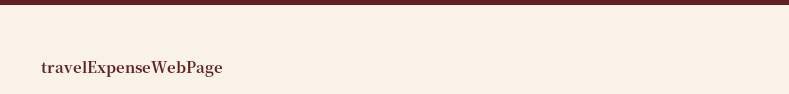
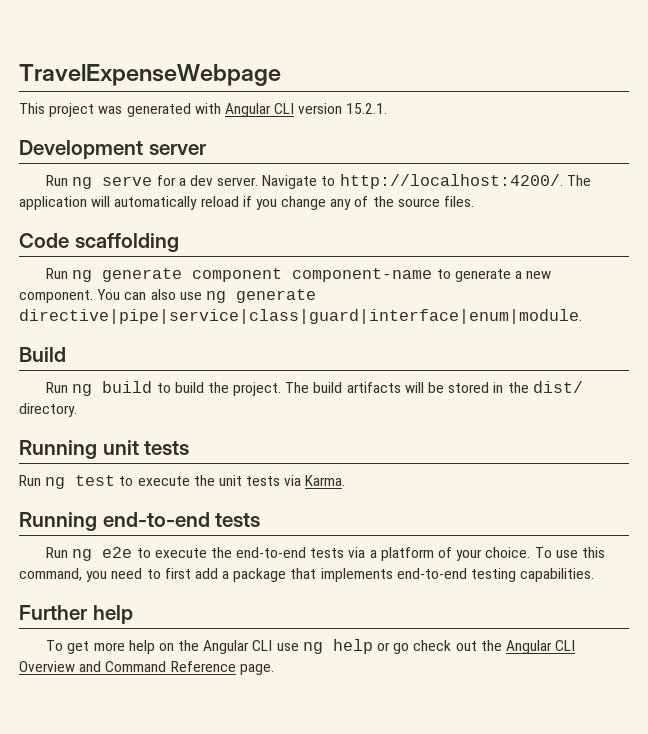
- travelExpenseWebPage
+ TravelExpenseWebpage
+ This project was generated with Angular CLI version 15.2.1.
+ Development server
+ Run ng serve for a dev server. Navigate to http://localhost:4200/. The application will automatically reload if you change any of the source files.
+ Code scaffolding
+ Run ng generate component component-name to generate a new component. You can also use ng generate directive|pipe|service|class|guard|interface|enum|module.
+ Build
+ Run ng build to build the project. The build artifacts will be stored in the dist/ directory.
+ Running unit tests
+ Run ng test to execute the unit tests via Karma.
+ Running end-to-end tests
+ Run ng e2e to execute the end-to-end tests via a platform of your choice. To use this command, you need to first add a package that implements end-to-end testing capabilities.
+ Further help
+ To get more help on the Angular CLI use ng help or go check out the Angular CLI Overview and Command Reference page.

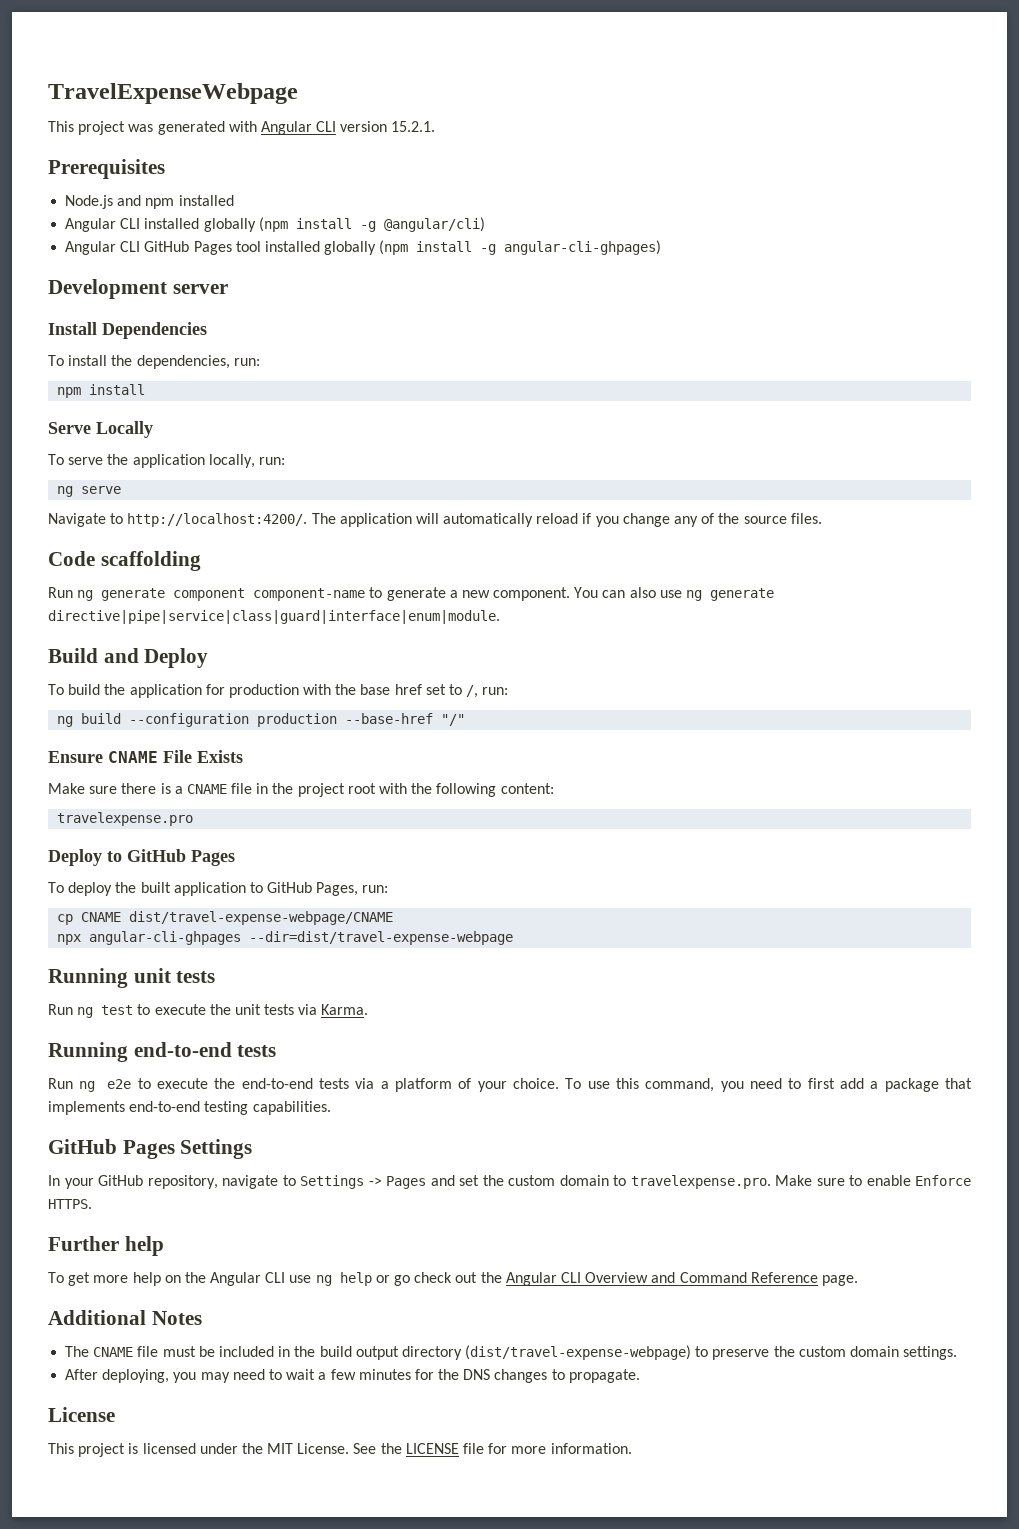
+ Prerequisites
+ Node.js and npm installed
+ Angular CLI installed globally (npm install -g @angular/cli)
+ Angular CLI GitHub Pages tool installed globally (npm install -g angular-cli-ghpages)
  Development server
- Run ng serve for a dev server. Navigate to http://localhost:4200/.
+ Install Dependencies
+ To install the dependencies, run:
+ npm install
+ Serve Locally
+ To serve the application locally, run:
+ ng serve
+ Navigate to http://localhost:4200/.
- Build
- Run ng build to build the project. The build artifacts will be stored in the dist/ directory.
+ Build and Deploy
+ To build the application for production with the base href set to /, run:
+ ng build --configuration production --base-href "/"
+ Ensure CNAME File Exists
+ Make sure there is a CNAME file in the project root with the following content:
+ travelexpense.pro
+ Deploy to GitHub Pages
+ To deploy the built application to GitHub Pages, run:
+ cp CNAME dist/travel-expense-webpage/CNAME
+ npx angular-cli-ghpages --dir=dist/travel-expense-webpage
+ GitHub Pages Settings
+ In your GitHub repository, navigate to Settings -> Pages and set the custom domain to travelexpense.pro. Make sure to enable Enforce HTTPS.
+ Additional Notes
+ The CNAME file must be included in the build output directory (dist/travel-expense-webpage) to preserve the custom domain settings.
+ After deploying, you may need to wait a few minutes for the DNS changes to propagate.
+ License
+ This project is licensed under the MIT License. See the LICENSE file for more information.

